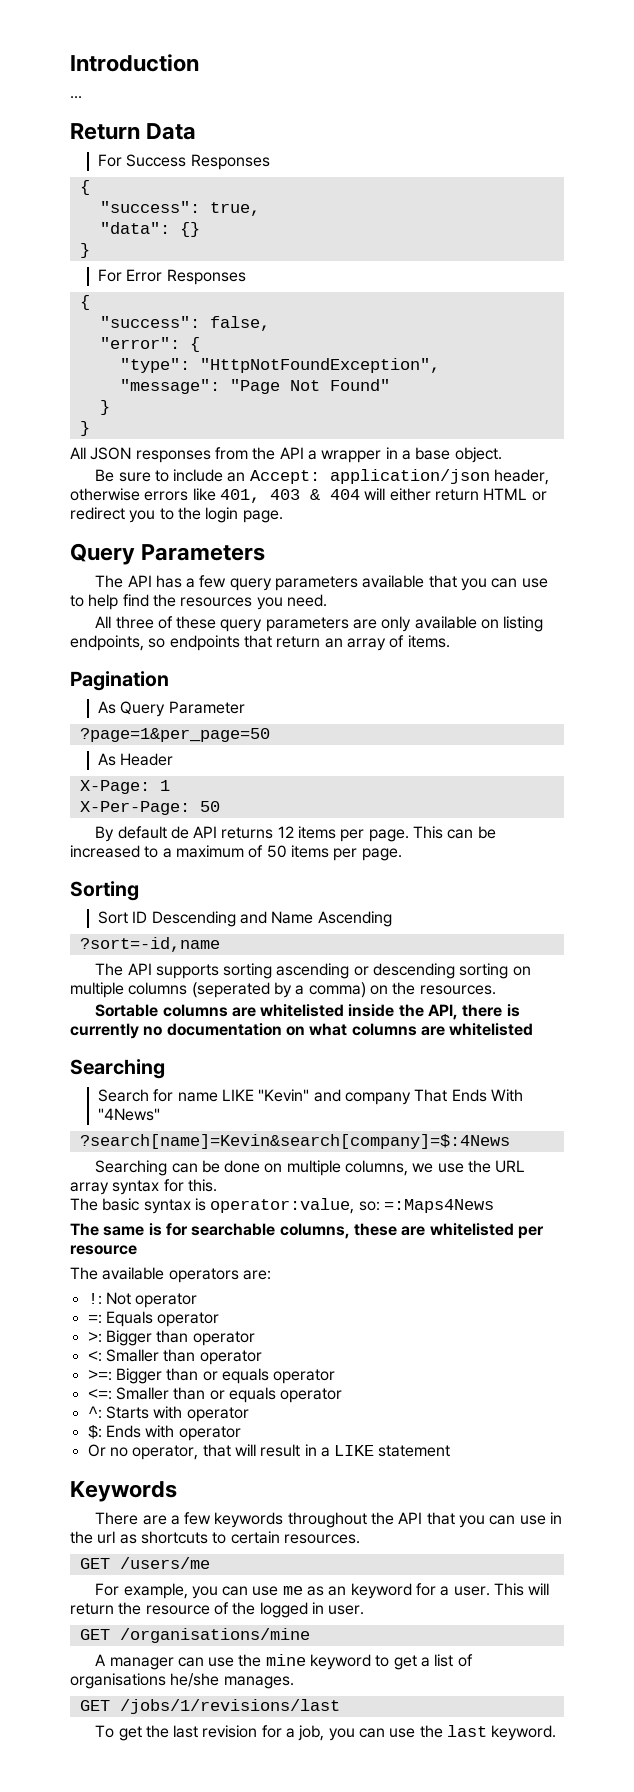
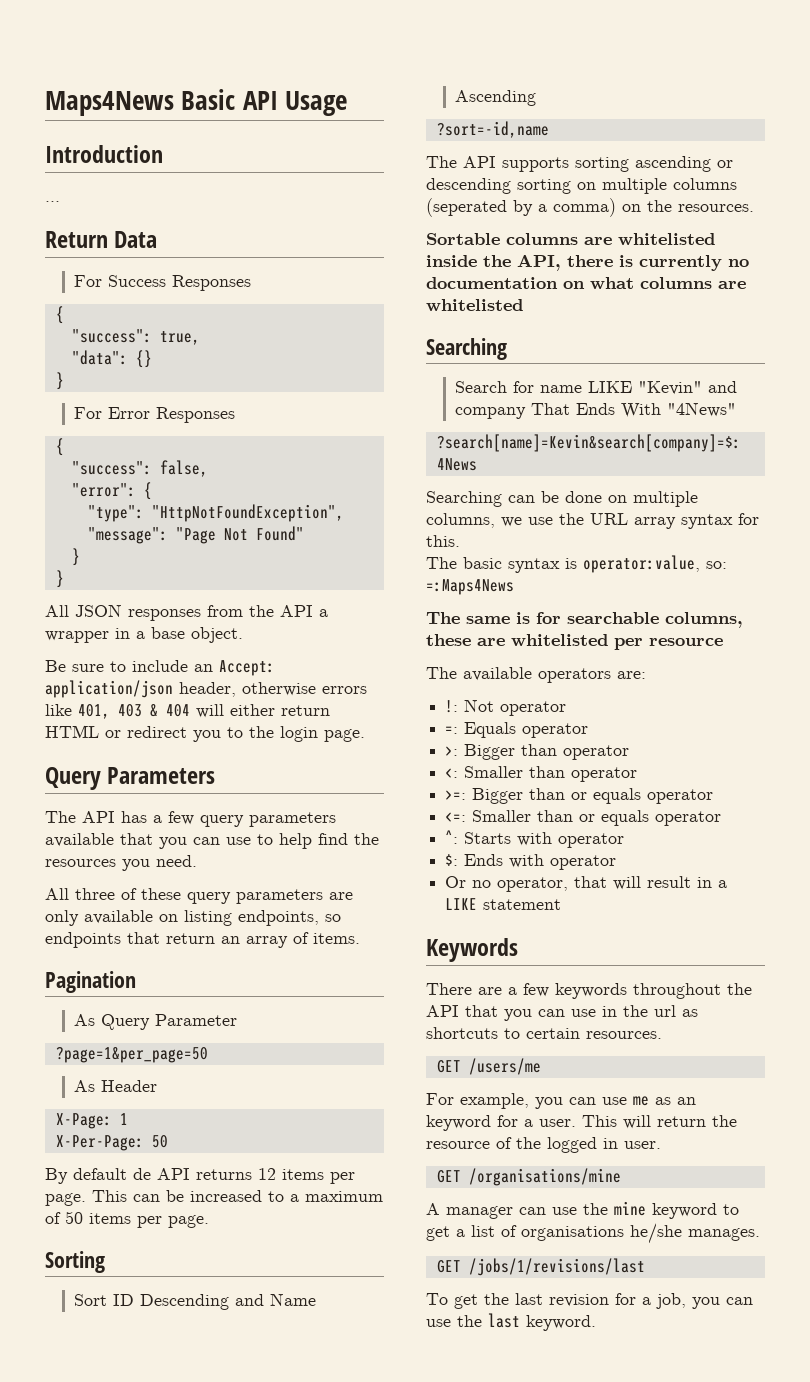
+ Maps4News Basic API Usage

